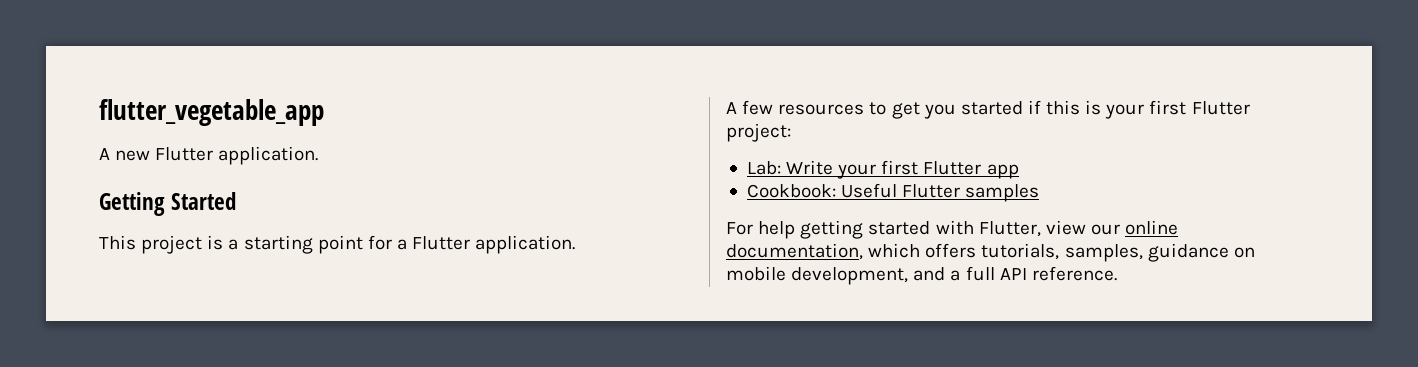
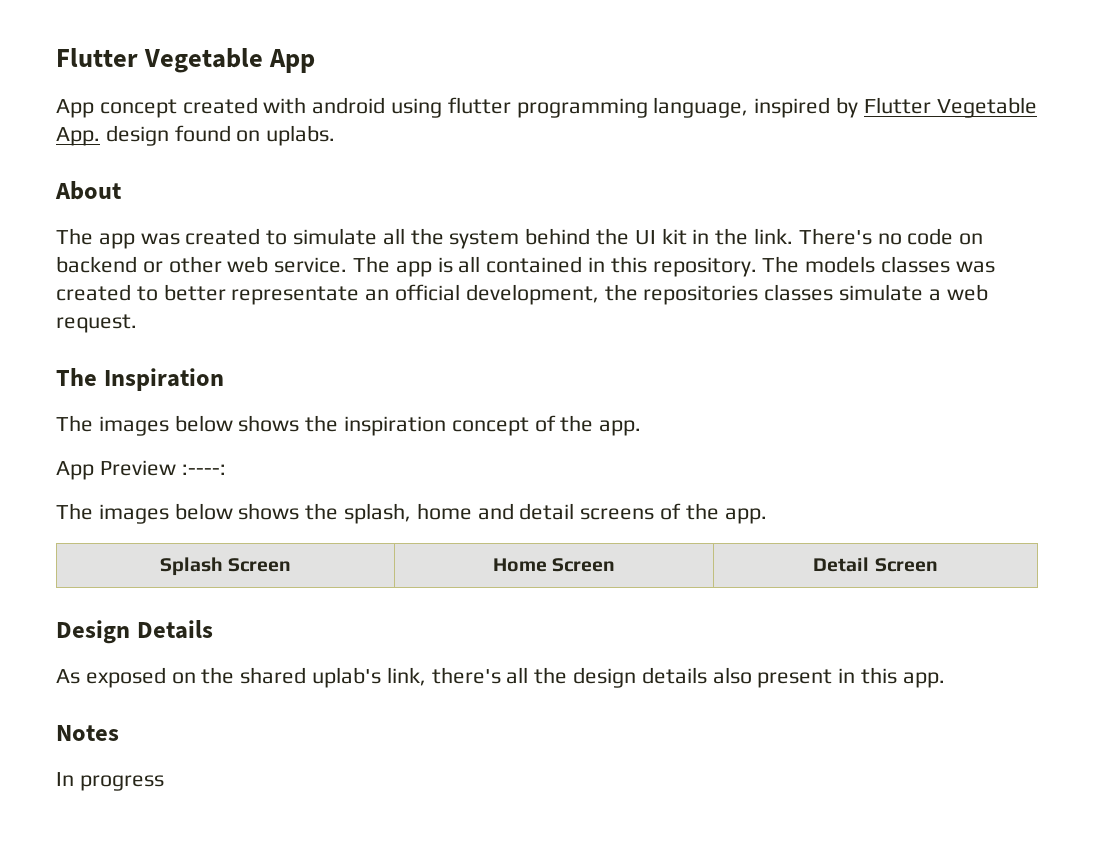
- flutter_vegetable_app
- A new Flutter application.
- Getting Started
- This project is a starting point for a Flutter application.
- A few resources to get you started if this is your first Flutter project:
- Lab: Write your first Flutter app
- Cookbook: Useful Flutter samples
- For help getting started with Flutter, view our online documentation, which offers tutorials, samples, guidance on mobile development, and a full API reference.
+ Flutter Vegetable App
+ App concept created with android using flutter programming language, inspired by Flutter Vegetable App. design found on uplabs.
+ About
+ The app was created to simulate all the system behind the UI kit in the link. There's no code on backend or other web service. The app is all contained in this repository. The models classes was created to better representate an official development, the repositories classes simulate a web request.
+ The Inspiration
+ The images below shows the inspiration concept of the app.
+ App Preview :----:
+ The images below shows the splash, home and detail screens of the app.
+ Splash Screen | Home Screen | Detail Screen
+ Design Details
+ As exposed on the shared uplab's link, there's all the design details also present in this app.
+ Notes
+ In progress

